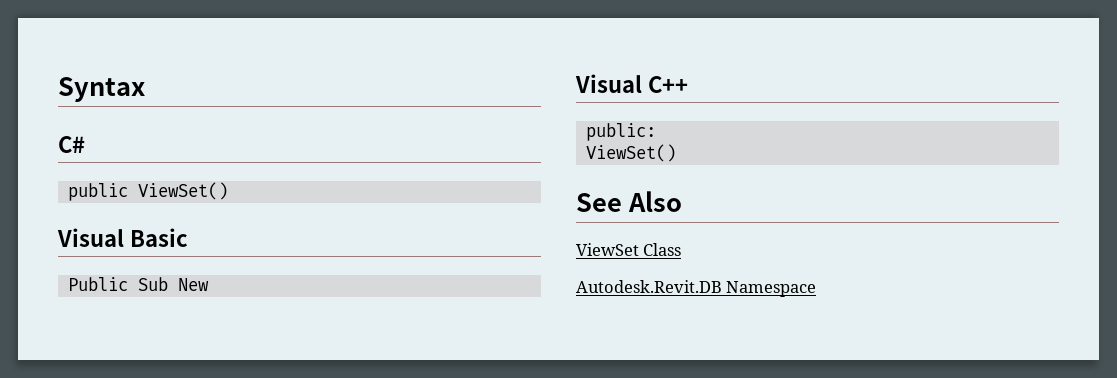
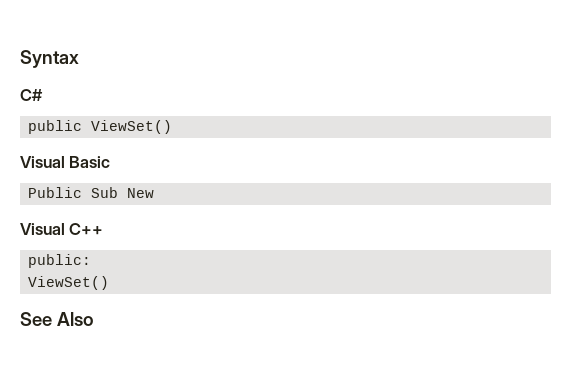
- ViewSet Class
- Autodesk.Revit.DB Namespace

